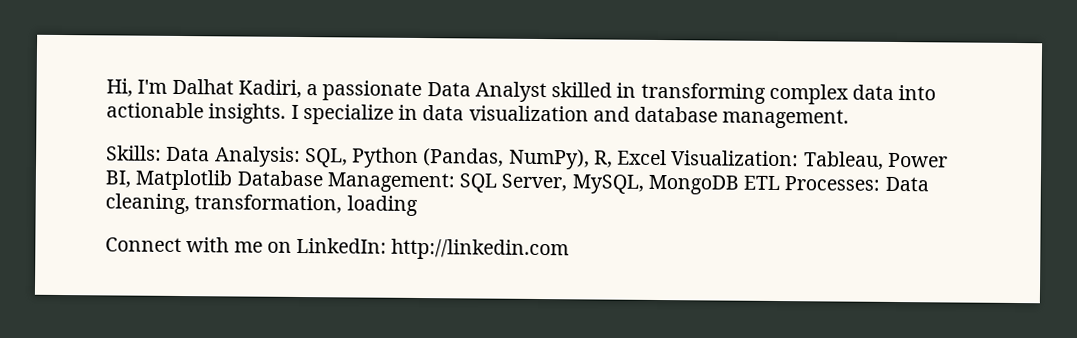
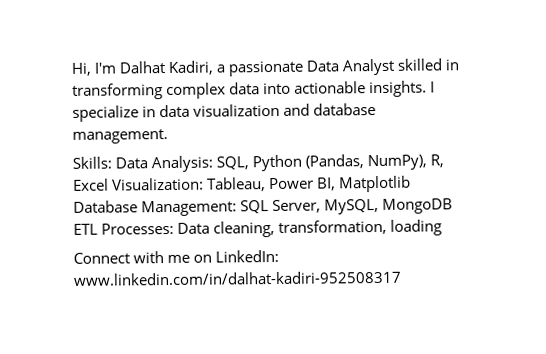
- Connect with me on LinkedIn: http://linkedin.com
+ Connect with me on LinkedIn: www.linkedin.com/in/dalhat-kadiri-952508317

